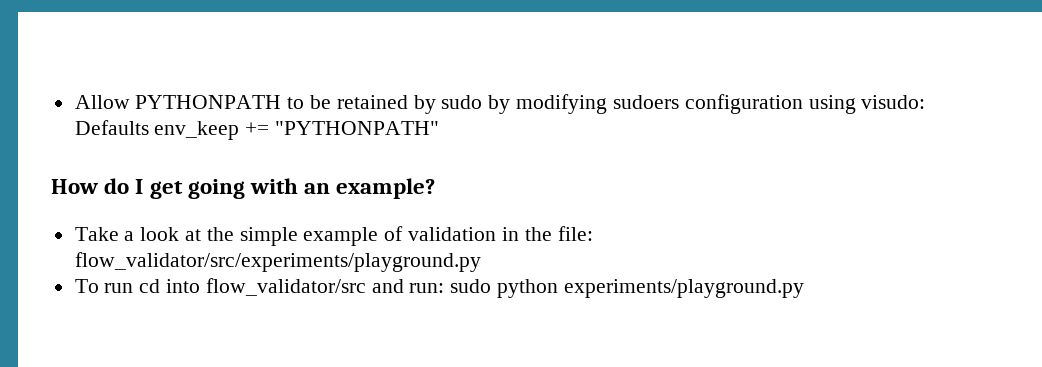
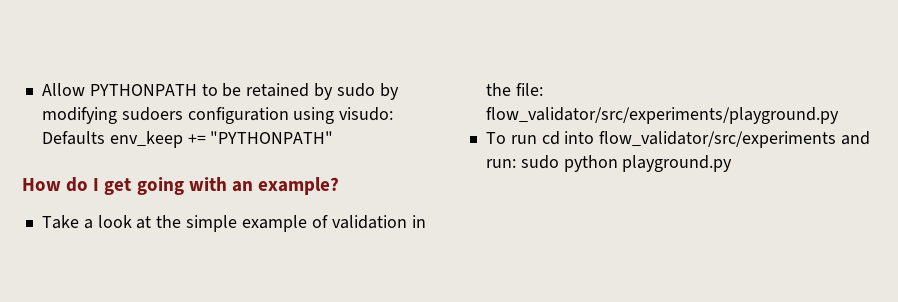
- To run cd into flow_validator/src and run: sudo python experiments/playground.py
+ To run cd into flow_validator/src/experiments and run: sudo python playground.py

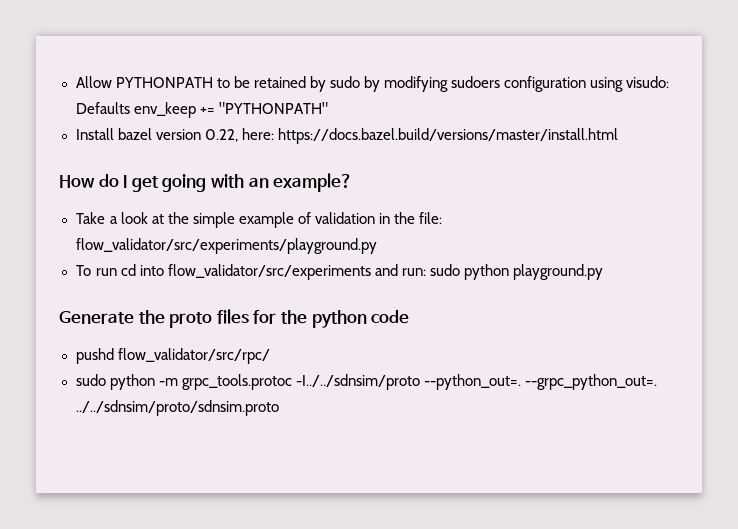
+ Install bazel version 0.22, here: https://docs.bazel.build/versions/master/install.html
+ Generate the proto files for the python code
+ pushd flow_validator/src/rpc/
+ sudo python -m grpc_tools.protoc -I../../sdnsim/proto --python_out=. --grpc_python_out=. ../../sdnsim/proto/sdnsim.proto

